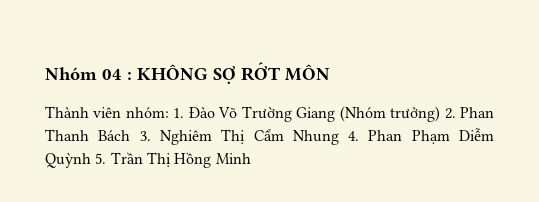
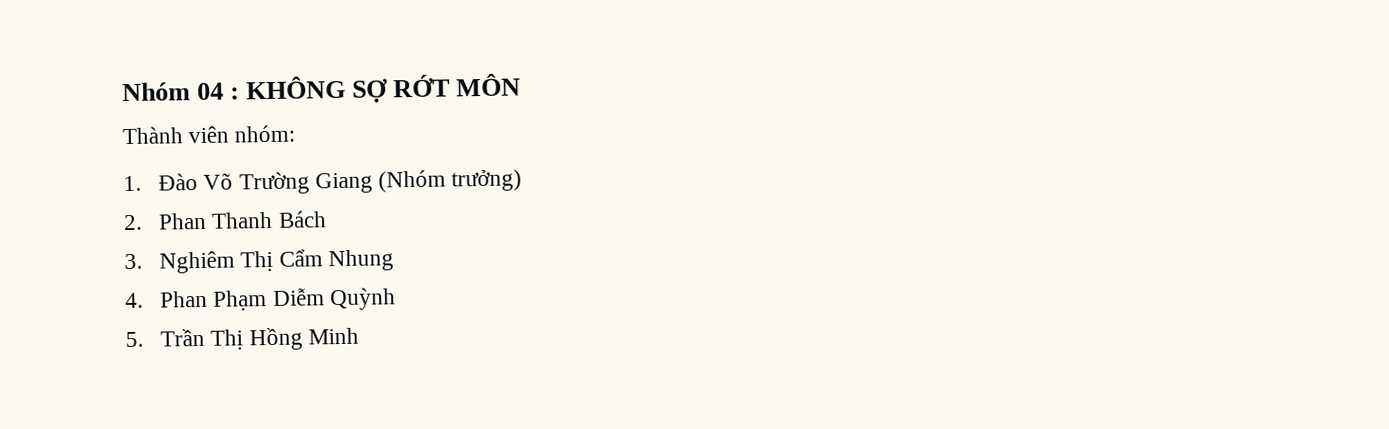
- Thành viên nhóm: 1. Đào Võ Trường Giang (Nhóm trưởng) 2. Phan Thanh Bách 3. Nghiêm Thị Cẩm Nhung 4. Phan Phạm Diễm Quỳnh 5. Trần Thị Hồng Minh
+ Thành viên nhóm:
+ 1. Đào Võ Trường Giang (Nhóm trưởng)
+ 2. Phan Thanh Bách
+ 3. Nghiêm Thị Cẩm Nhung
+ 4. Phan Phạm Diễm Quỳnh
+ 5. Trần Thị Hồng Minh

